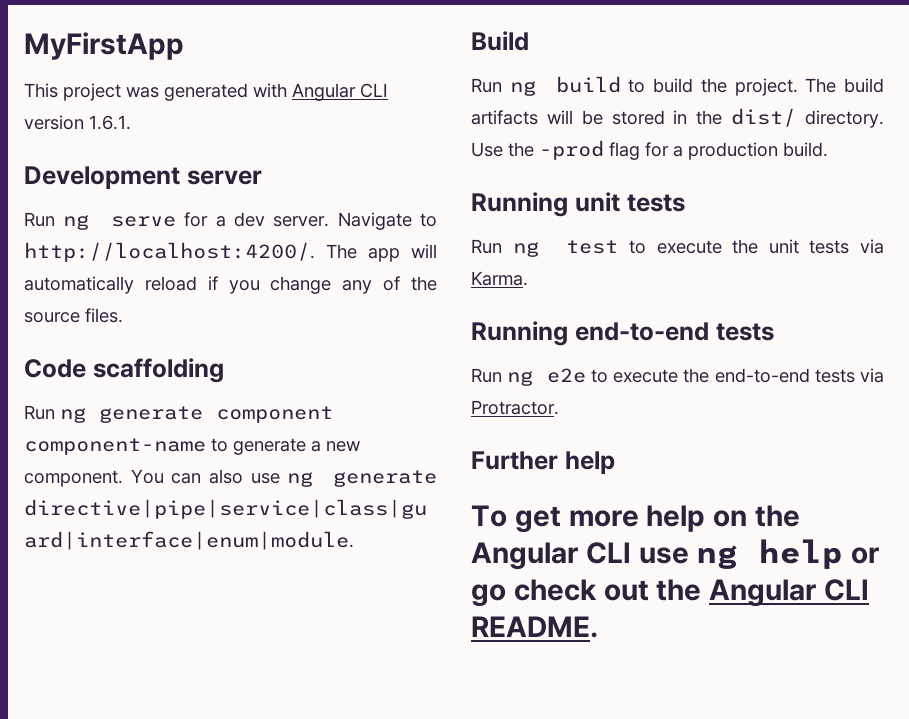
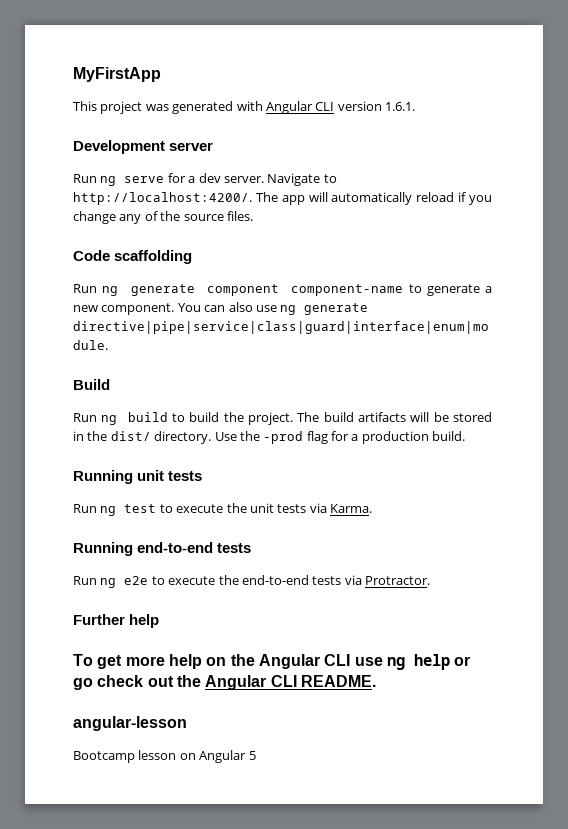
+ angular-lesson
+ Bootcamp lesson on Angular 5

